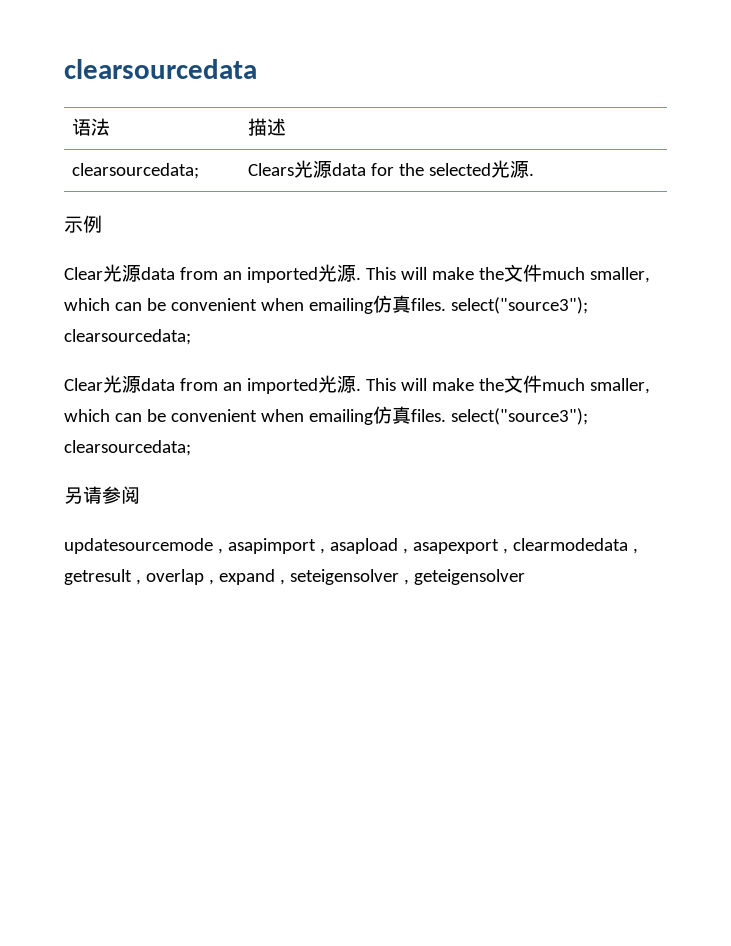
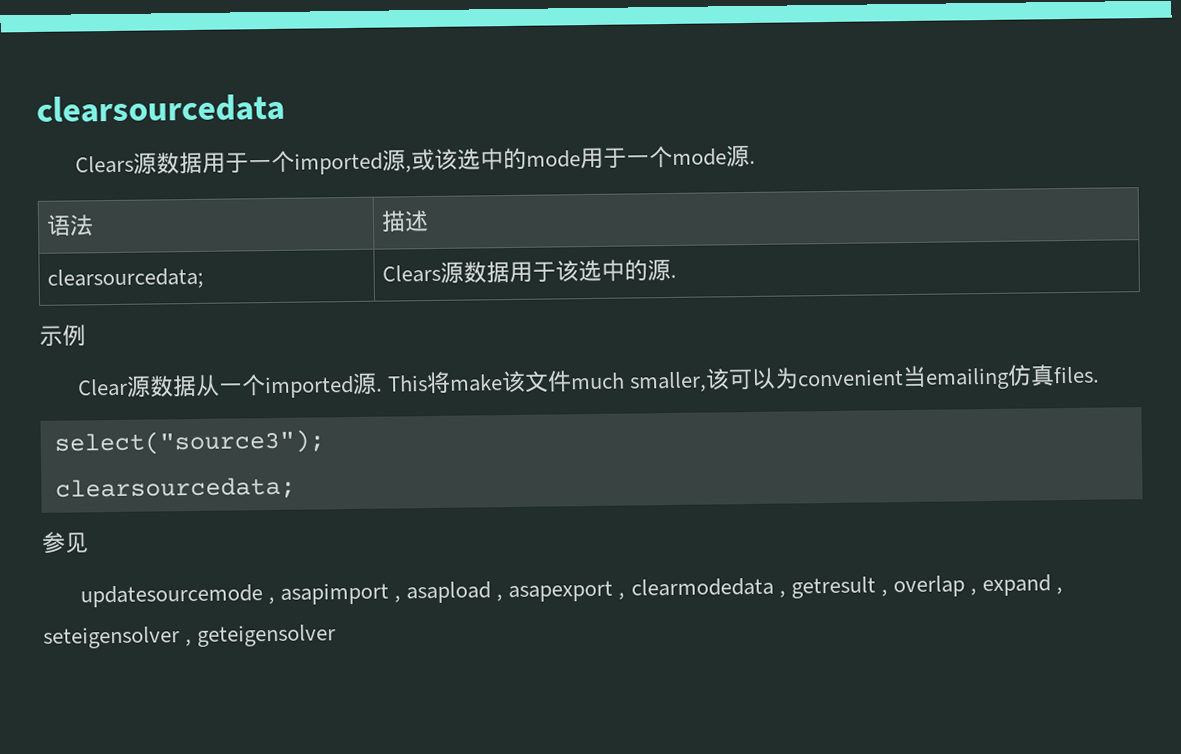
+ Clears源数据用于一个imported源,或该选中的mode用于一个mode源.
  语法 | 描述
- clearsourcedata; | Clears光源data for the selected光源.
+ clearsourcedata; | Clears源数据用于该选中的源.
  示例
- Clear光源data from an imported光源. This will make the文件much smaller, which can be convenient when emailing仿真files. select("source3"); clearsourcedata;
- Clear光源data from an imported光源. This will make the文件much smaller, which can be convenient when emailing仿真files. select("source3"); clearsourcedata;
- 另请参阅
+ Clear源数据从一个imported源. This将make该文件much smaller,该可以为convenient当emailing仿真files.
+ select("source3");
+ clearsourcedata;
+ 参见

